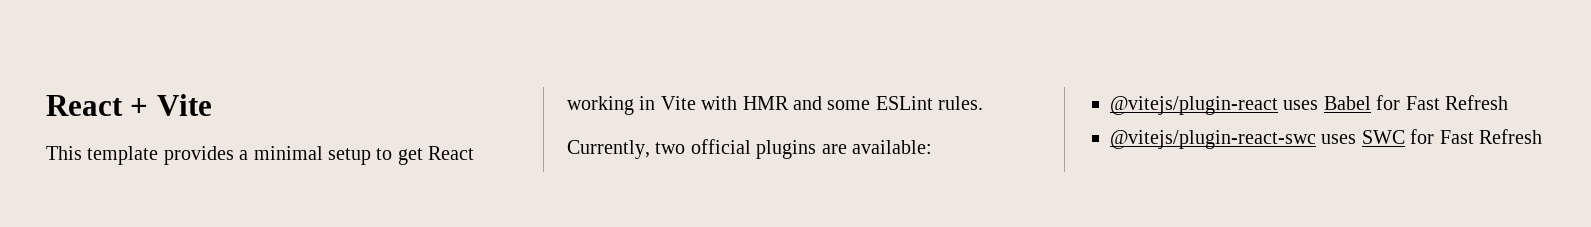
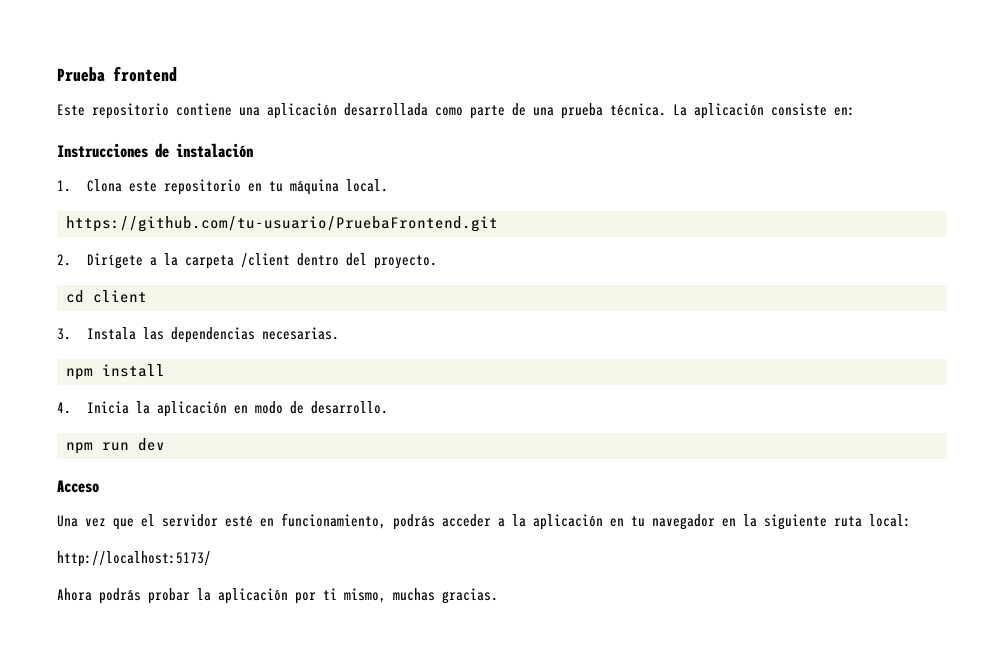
- React + Vite
- This template provides a minimal setup to get React working in Vite with HMR and some ESLint rules.
- Currently, two official plugins are available:
- @vitejs/plugin-react uses Babel for Fast Refresh
- @vitejs/plugin-react-swc uses SWC for Fast Refresh
+ Prueba frontend
+ Este repositorio contiene una aplicación desarrollada como parte de una prueba técnica. La aplicación consiste en:
+ Instrucciones de instalación
+ 1. Clona este repositorio en tu máquina local.
+ https://github.com/tu-usuario/PruebaFrontend.git
+ 2. Dirígete a la carpeta /client dentro del proyecto.
+ cd client
+ 3. Instala las dependencias necesarias.
+ npm install
+ 4. Inicia la aplicación en modo de desarrollo.
+ npm run dev
+ Acceso
+ Una vez que el servidor esté en funcionamiento, podrás acceder a la aplicación en tu navegador en la siguiente ruta local:
+ http://localhost:5173/
+ Ahora podrás probar la aplicación por ti mismo, muchas gracias.

